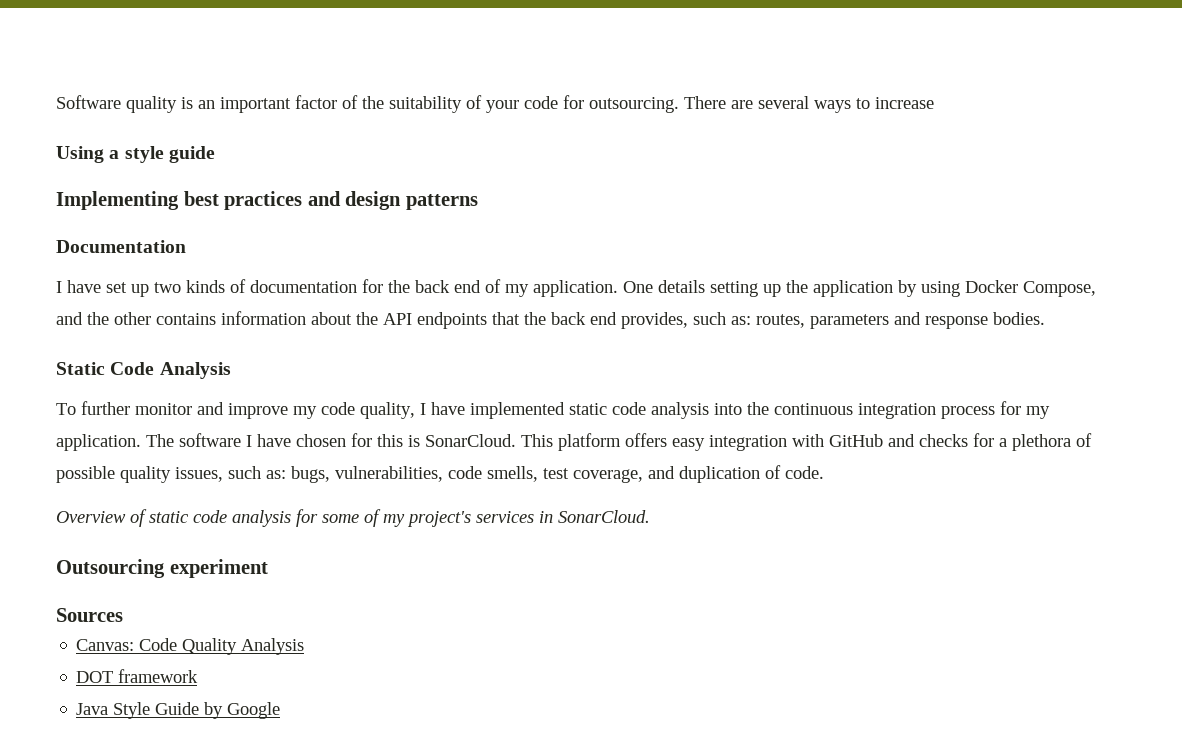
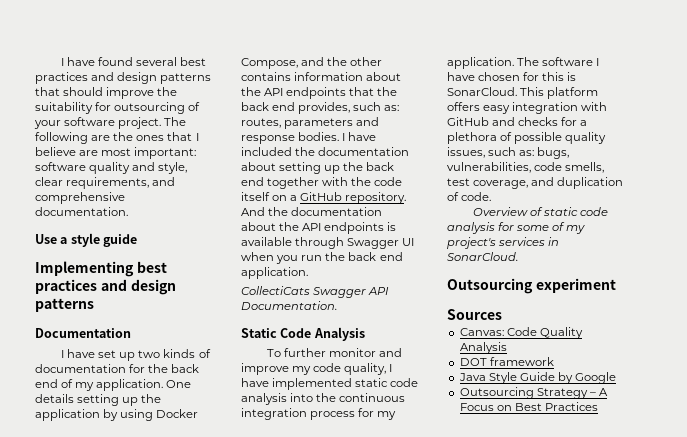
- Software quality is an important factor of the suitability of your code for outsourcing. There are several ways to increase
- Using a style guide
+ I have found several best practices and design patterns that should improve the suitability for outsourcing of your software project. The following are the ones that I believe are most important: software quality and style, clear requirements, and comprehensive documentation.
+ Use a style guide
+ I have included the documentation about setting up the back end together with the code itself on a GitHub repository. And the documentation about the API endpoints is available through Swagger UI when you run the back end application.
+ CollectiCats Swagger API Documentation.
+ Outsourcing Strategy – A Focus on Best Practices

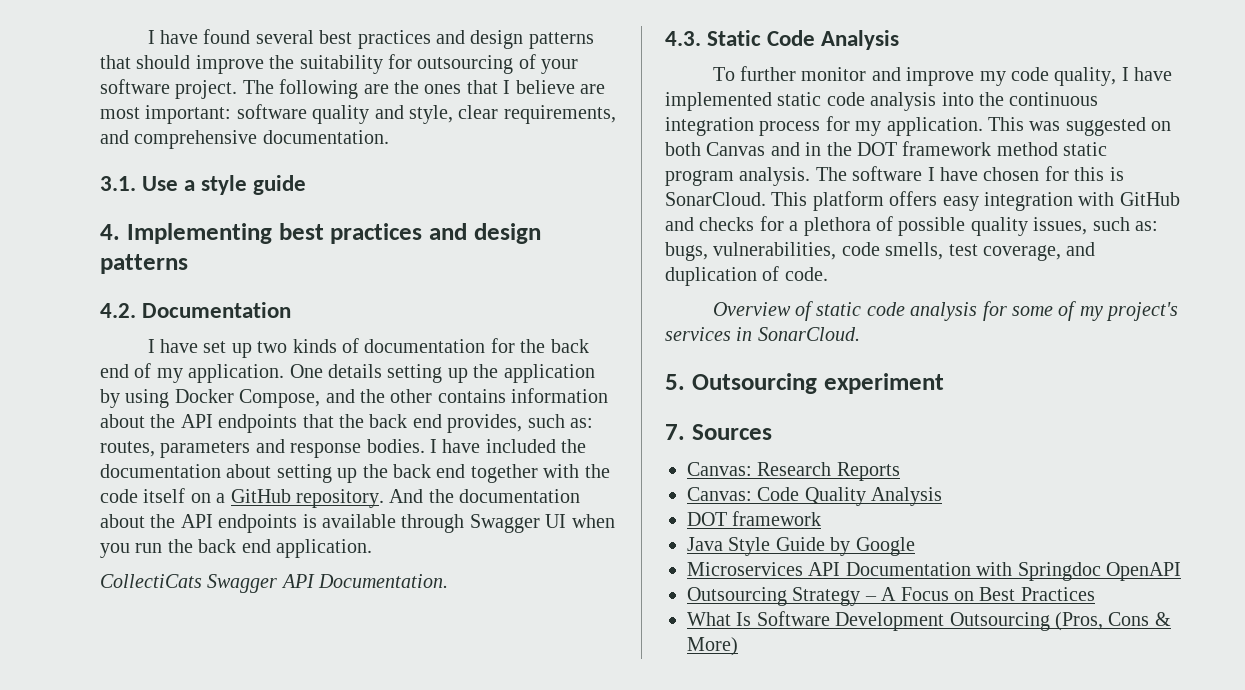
- Use a style guide
+ 3.1. Use a style guide
- Implementing best practices and design patterns
+ 4. Implementing best practices and design patterns
- Documentation
+ 4.2. Documentation
- Static Code Analysis
+ 4.3. Static Code Analysis
+ This was suggested on both Canvas and in the DOT framework method static program analysis.
- Outsourcing experiment
+ 5. Outsourcing experiment
- Sources
+ 7. Sources
+ Canvas: Research Reports
+ Microservices API Documentation with Springdoc OpenAPI
+ What Is Software Development Outsourcing (Pros, Cons & More)

